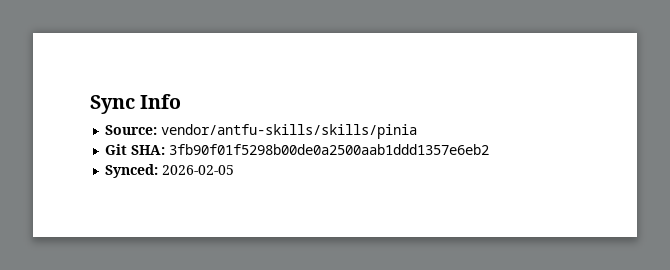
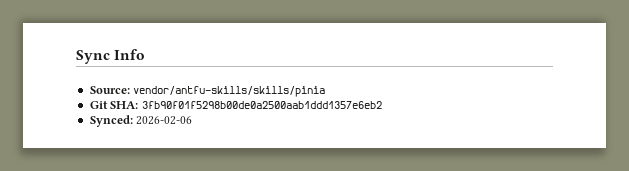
- Synced: 2026-02-05
+ Synced: 2026-02-06

